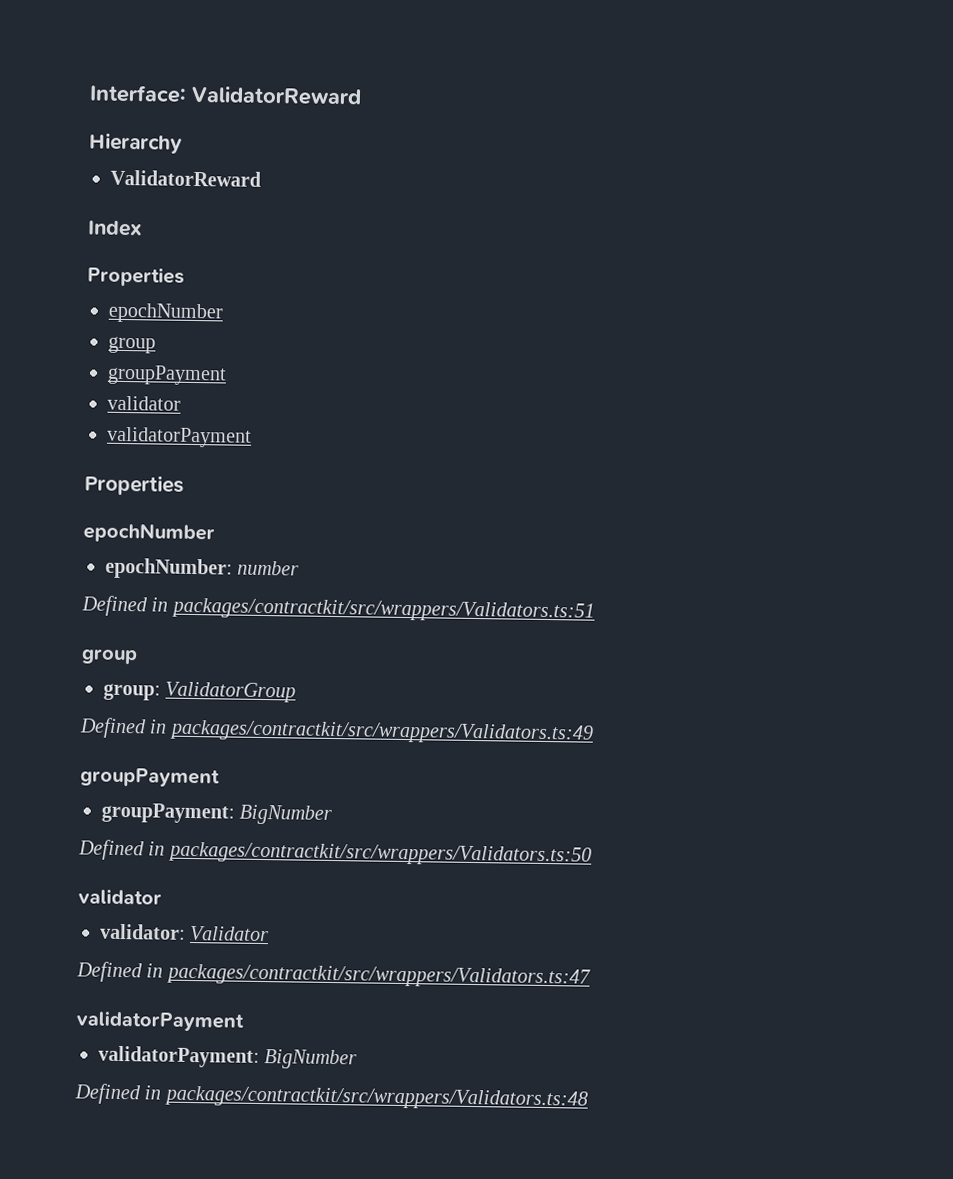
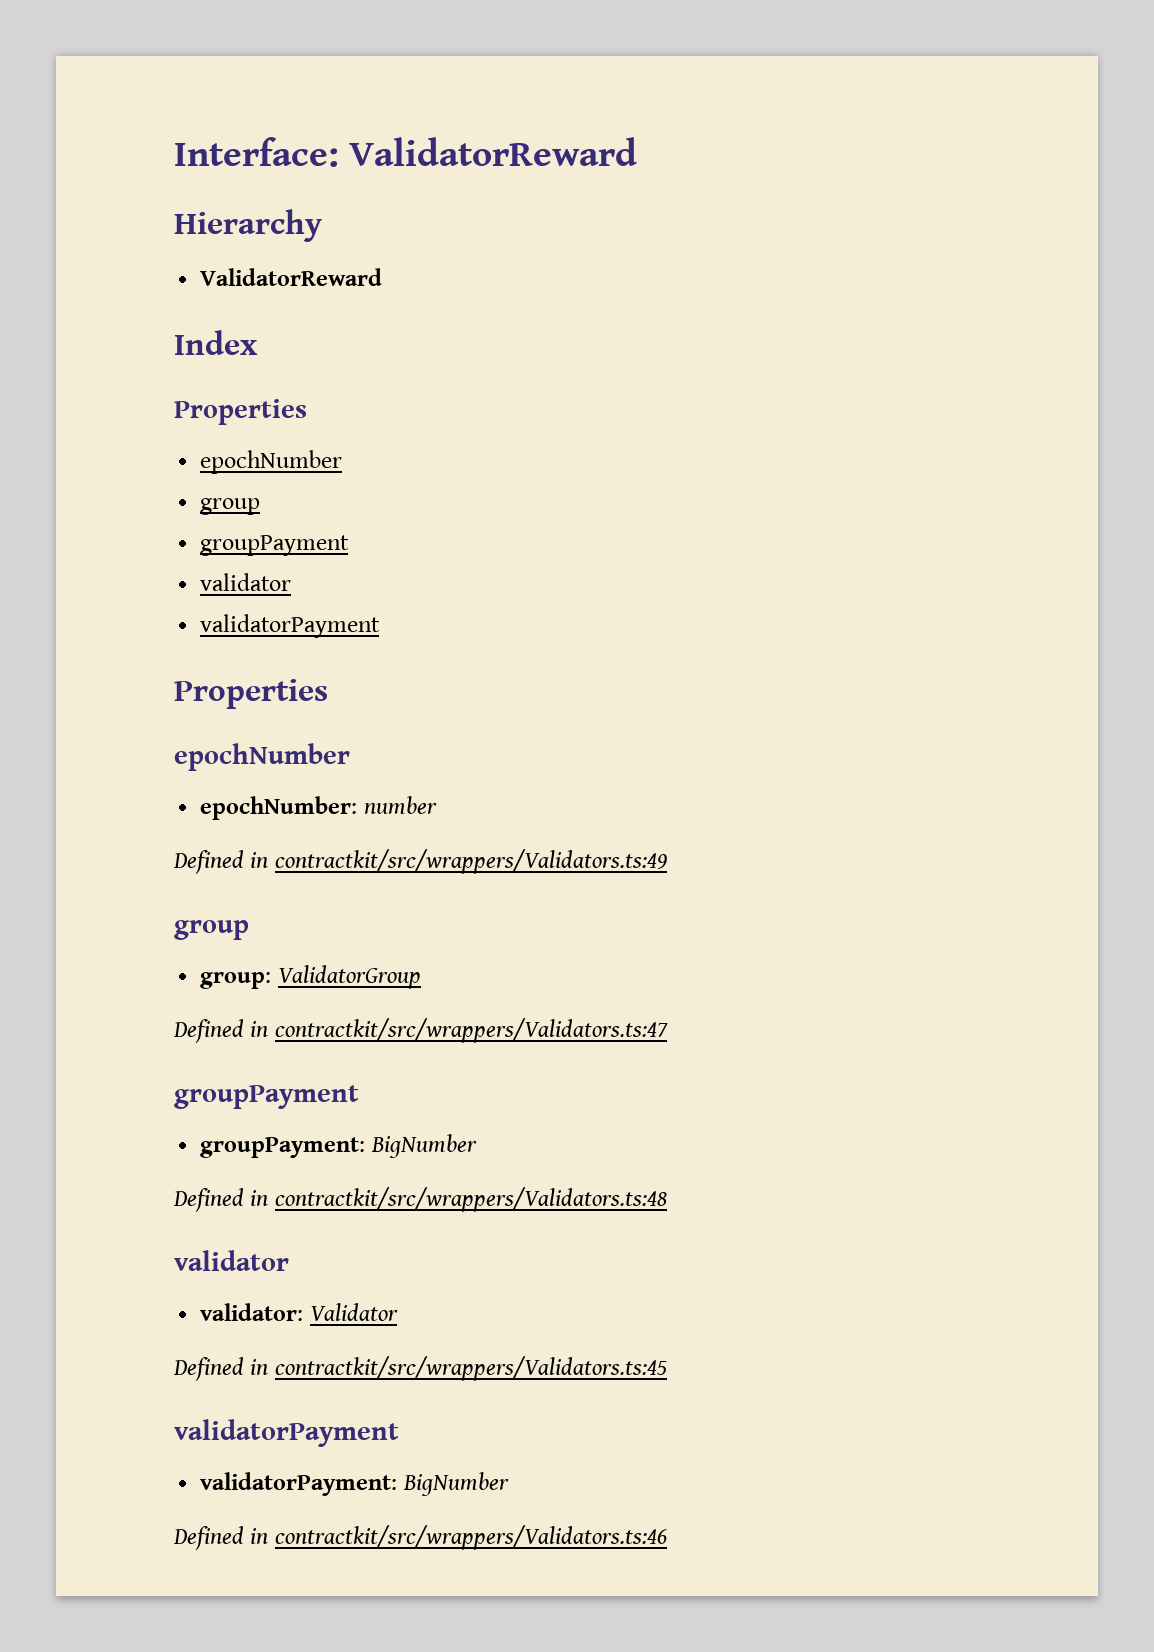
- Defined in packages/contractkit/src/wrappers/Validators.ts:51
+ Defined in contractkit/src/wrappers/Validators.ts:49
- Defined in packages/contractkit/src/wrappers/Validators.ts:49
+ Defined in contractkit/src/wrappers/Validators.ts:47
- Defined in packages/contractkit/src/wrappers/Validators.ts:50
+ Defined in contractkit/src/wrappers/Validators.ts:48
- Defined in packages/contractkit/src/wrappers/Validators.ts:47
+ Defined in contractkit/src/wrappers/Validators.ts:45
- Defined in packages/contractkit/src/wrappers/Validators.ts:48
+ Defined in contractkit/src/wrappers/Validators.ts:46

